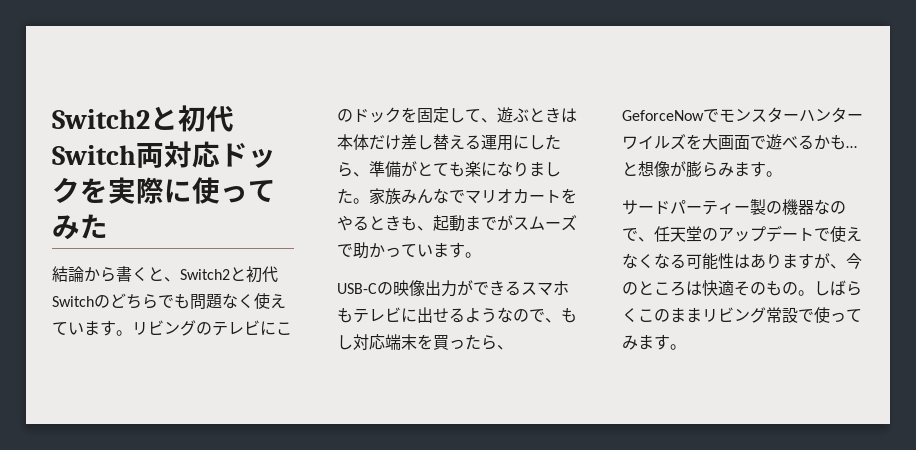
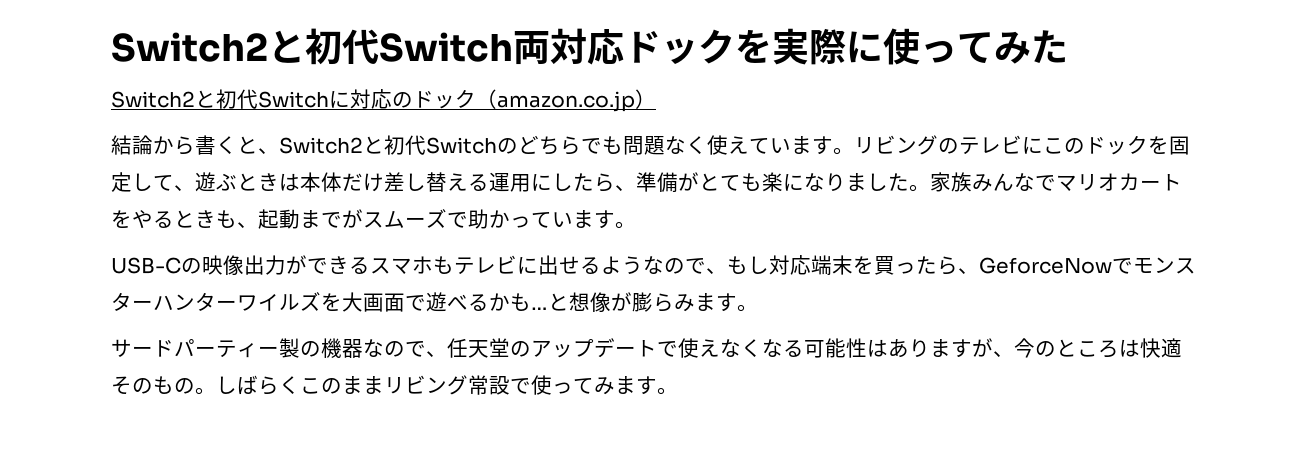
+ Switch2と初代Switchに対応のドック（amazon.co.jp）

